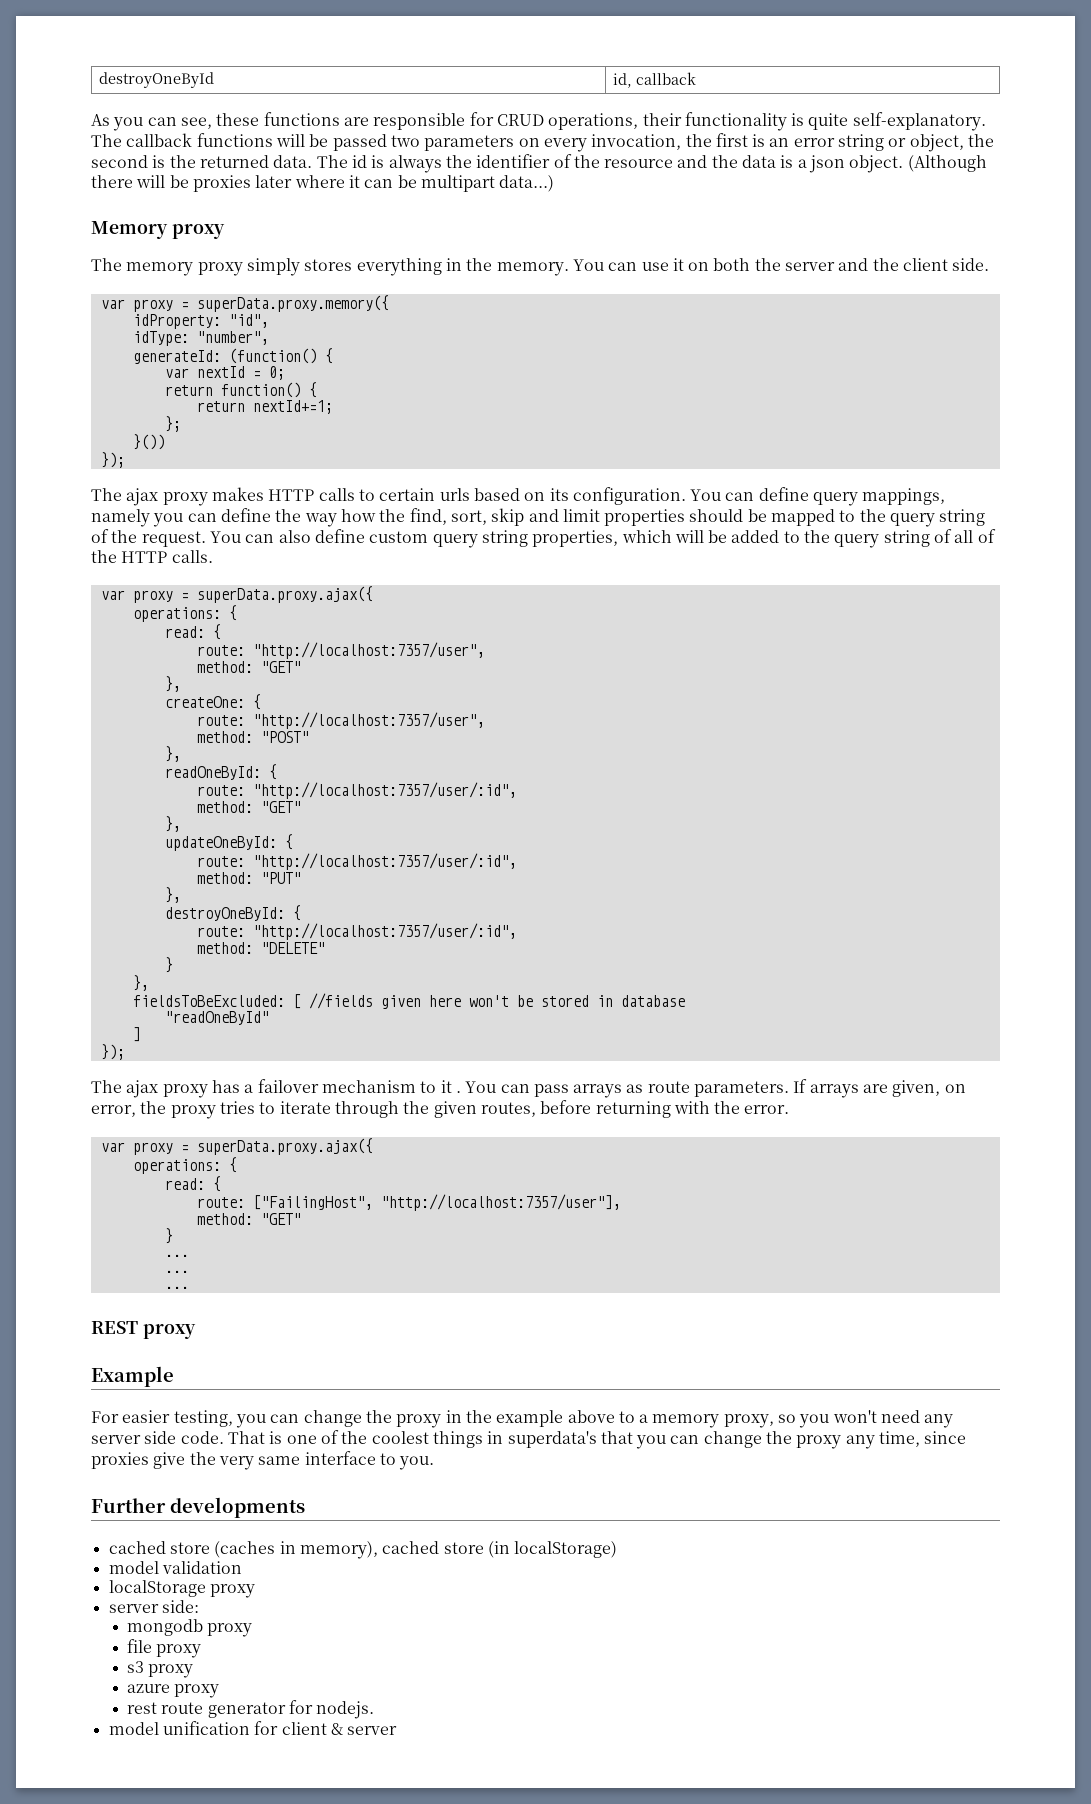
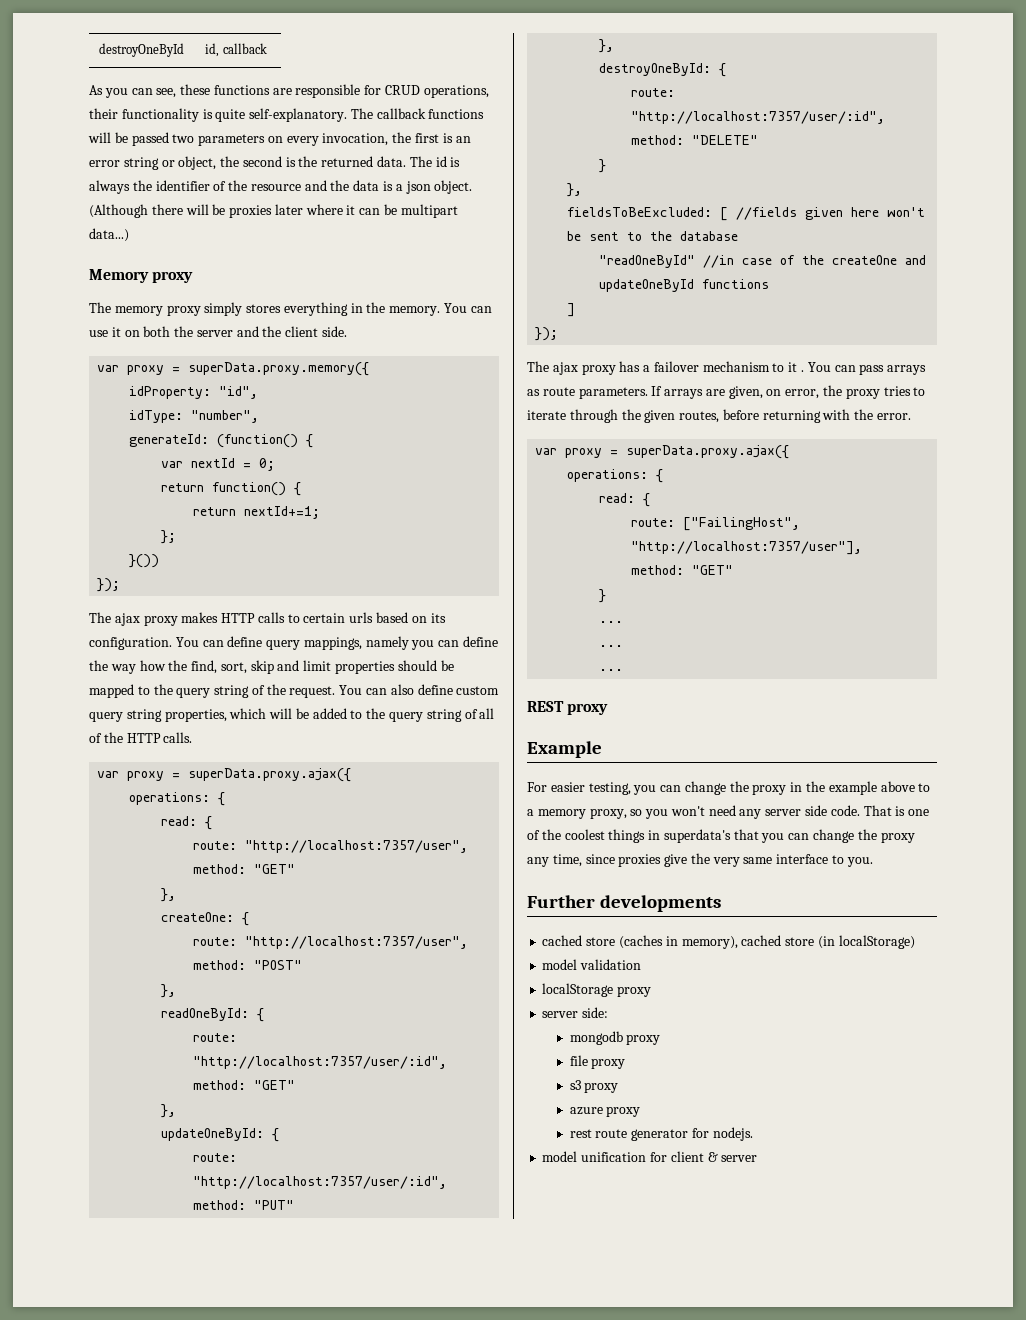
- fieldsToBeExcluded: [ //fields given here won't be stored in database
+ fieldsToBeExcluded: [ //fields given here won't be sent to the database
- "readOneById"
+ "readOneById" //in case of the createOne and updateOneById functions

